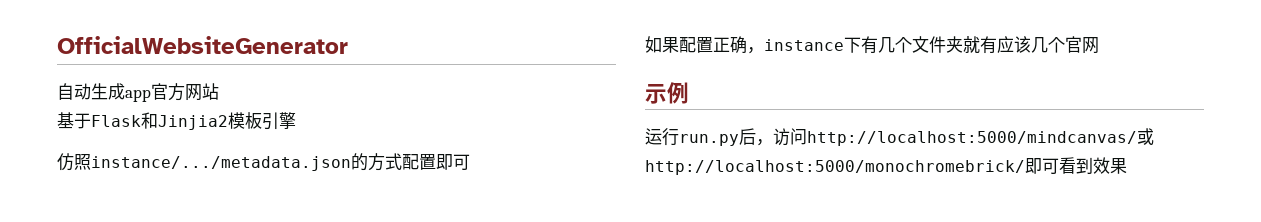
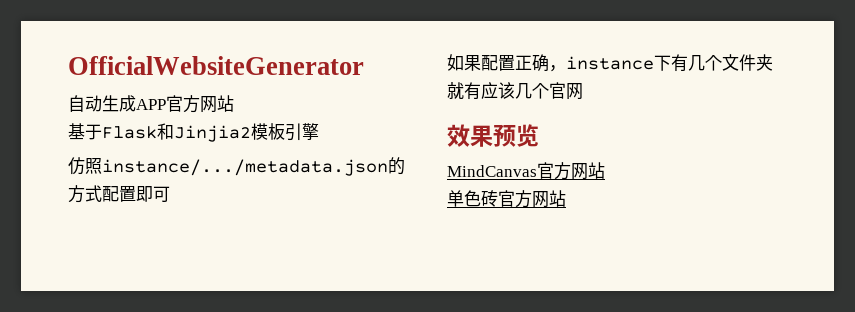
- 自动生成app官方网站
+ 自动生成APP官方网站
- 示例
- 运行run.py后，访问http://localhost:5000/mindcanvas/或http://localhost:5000/monochromebrick/即可看到效果
+ 效果预览
+ MindCanvas官方网站
+ 单色砖官方网站

